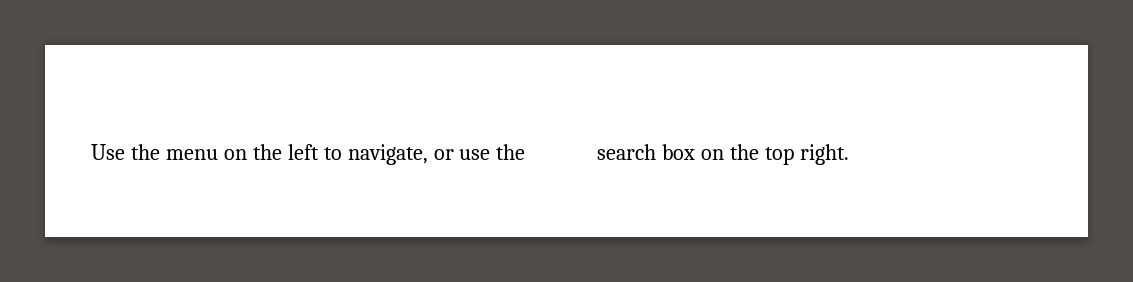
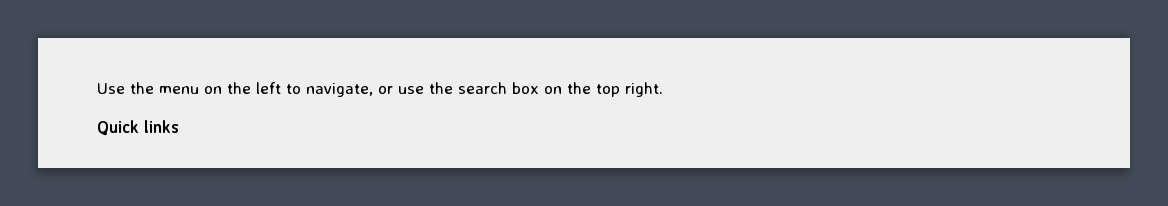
+ Quick links

